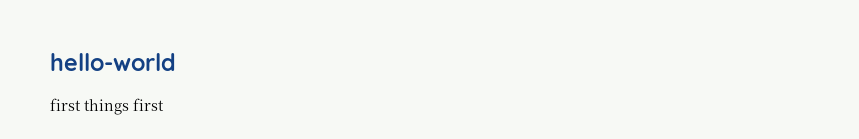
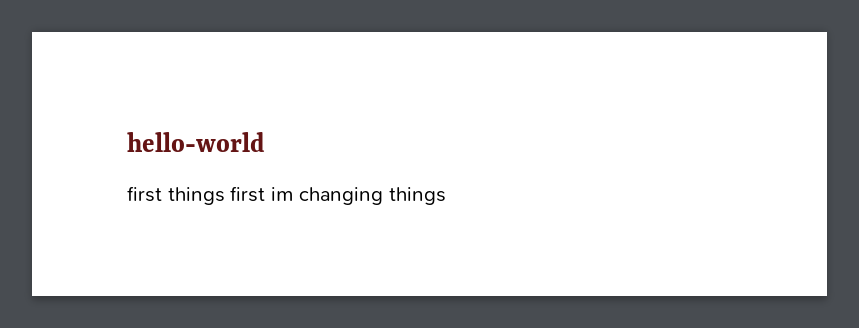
- first things first
+ first things first im changing things

